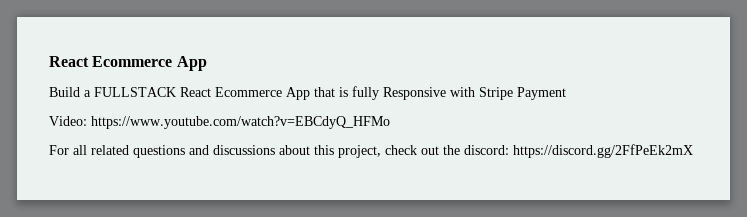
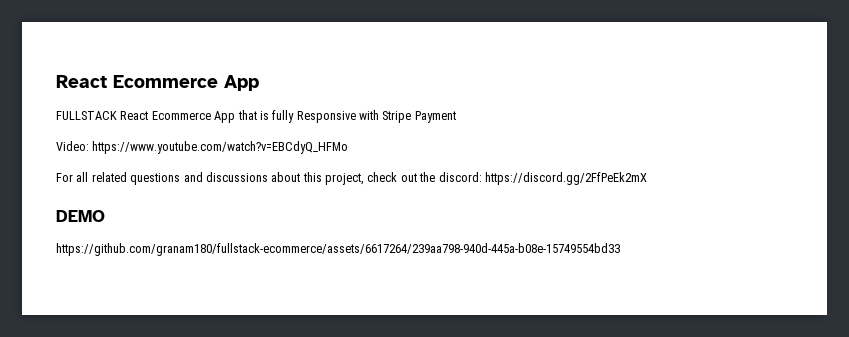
- Build a FULLSTACK React Ecommerce App that is fully Responsive with Stripe Payment
+ FULLSTACK React Ecommerce App that is fully Responsive with Stripe Payment
+ DEMO
+ https://github.com/granam180/fullstack-ecommerce/assets/6617264/239aa798-940d-445a-b08e-15749554bd33

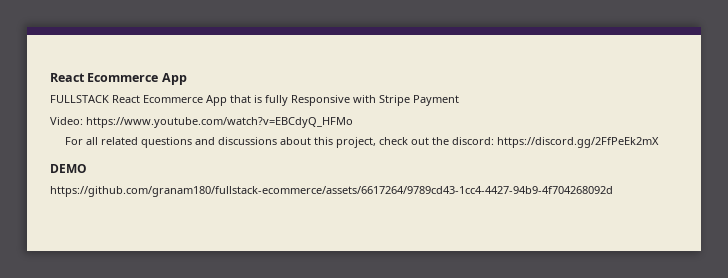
- https://github.com/granam180/fullstack-ecommerce/assets/6617264/239aa798-940d-445a-b08e-15749554bd33
+ https://github.com/granam180/fullstack-ecommerce/assets/6617264/9789cd43-1cc4-4427-94b9-4f704268092d

